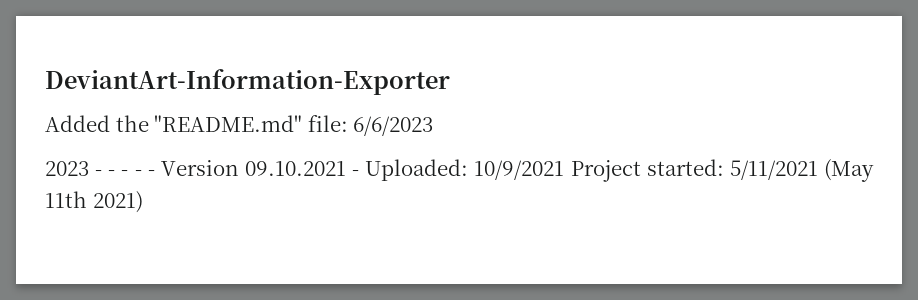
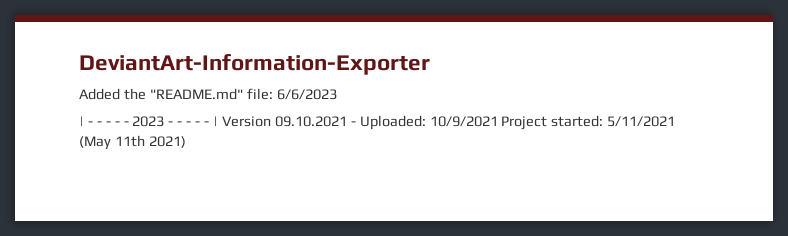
- 2023 - - - - - Version 09.10.2021 - Uploaded: 10/9/2021 Project started: 5/11/2021 (May 11th 2021)
+ | - - - - - 2023 - - - - - | Version 09.10.2021 - Uploaded: 10/9/2021 Project started: 5/11/2021 (May 11th 2021)

